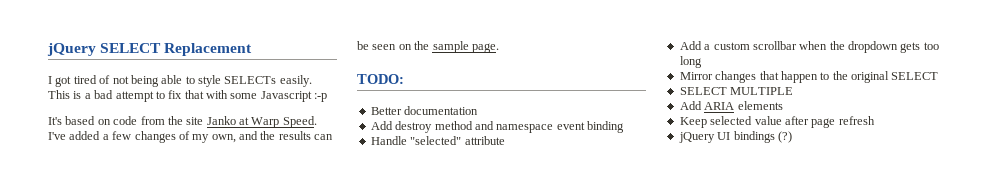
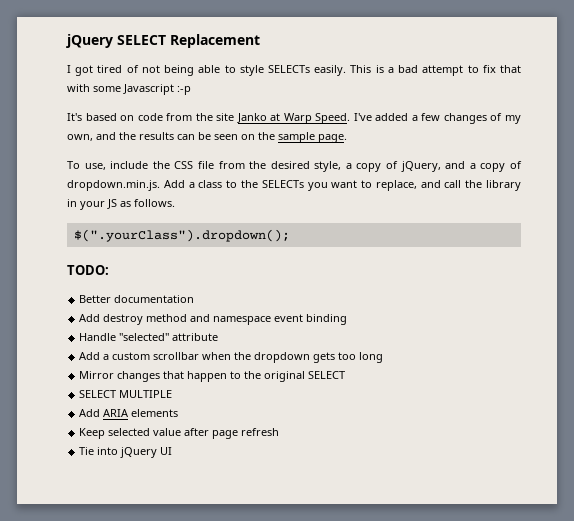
+ To use, include the CSS file from the desired style, a copy of jQuery, and a copy of dropdown.min.js. Add a class to the SELECTs you want to replace, and call the library in your JS as follows.
+ $(".yourClass").dropdown();
- jQuery UI bindings (?)
+ Tie into jQuery UI

